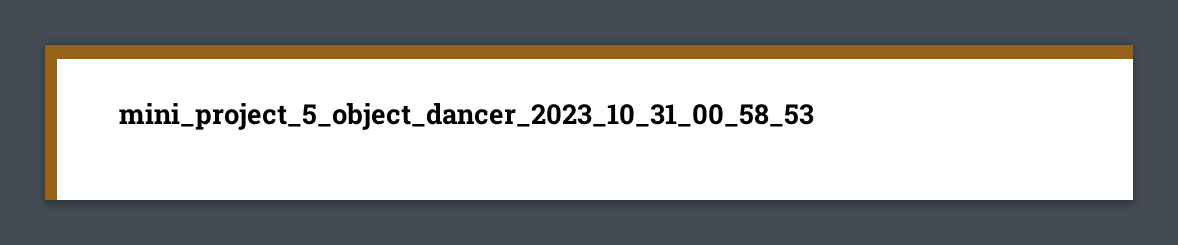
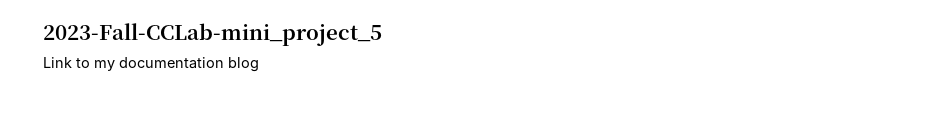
- mini_project_5_object_dancer_2023_10_31_00_58_53
+ 2023-Fall-CCLab-mini_project_5
+ Link to my documentation blog

